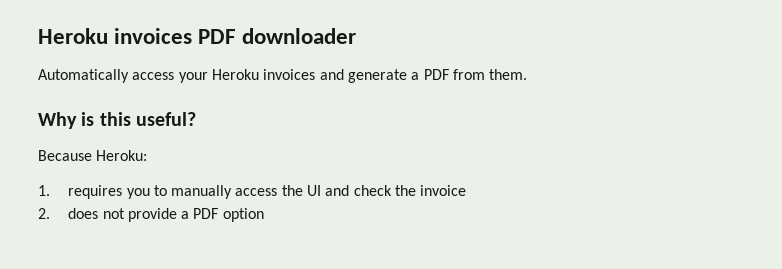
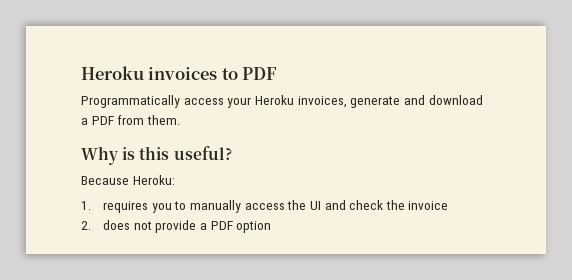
- Heroku invoices PDF downloader
- Automatically access your Heroku invoices and generate a PDF from them.
+ Heroku invoices to PDF
+ Programmatically access your Heroku invoices, generate and download a PDF from them.

